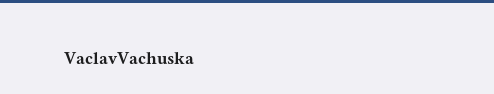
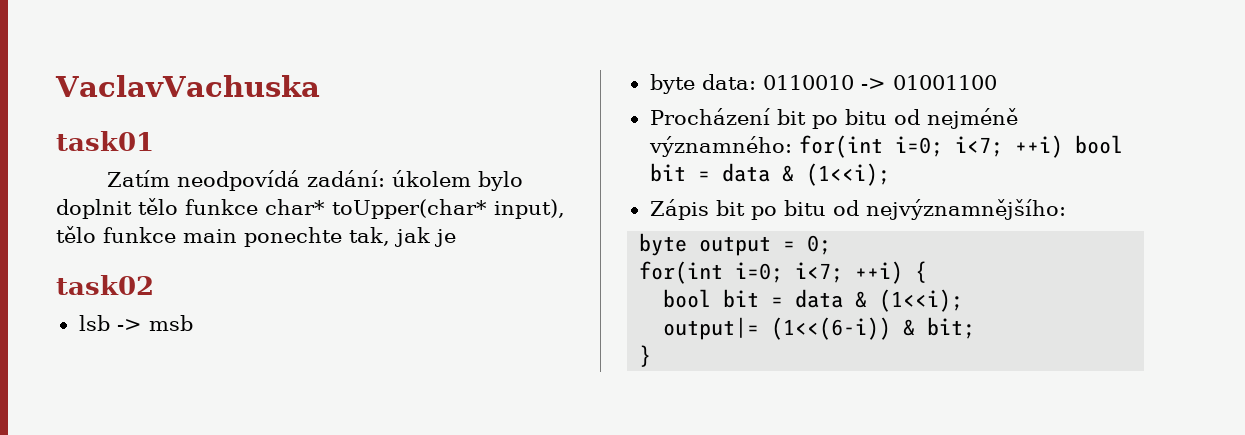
+ task01
+ Zatím neodpovídá zadání: úkolem bylo doplnit tělo funkce char* toUpper(char* input), tělo funkce main ponechte tak, jak je
+ task02
+ lsb -> msb
+ byte data: 0110010 -> 01001100
+ Procházení bit po bitu od nejméně významného: for(int i=0; i<7; ++i) bool bit = data & (1<<i);
+ Zápis bit po bitu od nejvýznamnějšího:
+ byte output = 0;
+ for(int i=0; i<7; ++i) {
+ bool bit = data & (1<<i);
+ output|= (1<<(6-i)) & bit;
+ }

